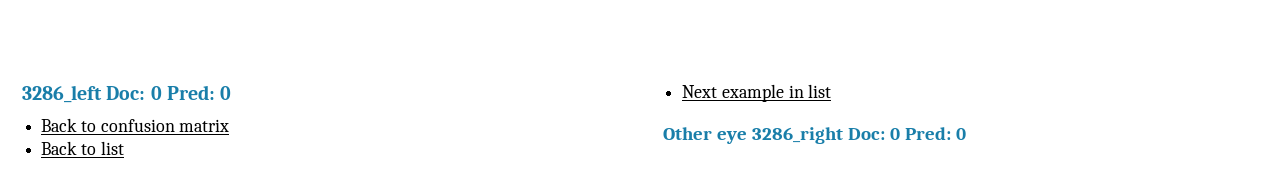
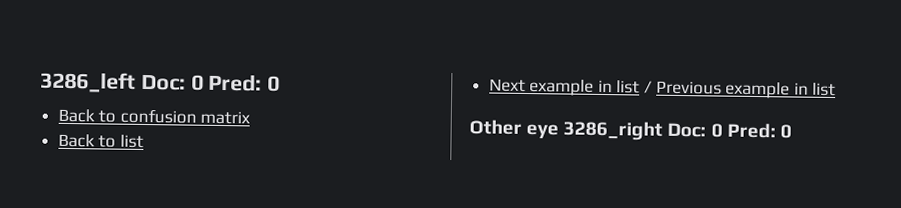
- Next example in list
+ Next example in list / Previous example in list

